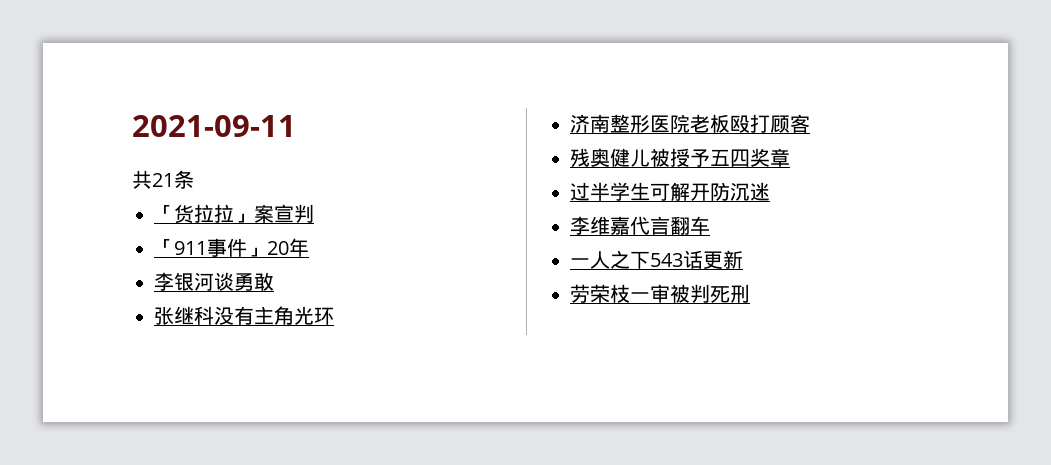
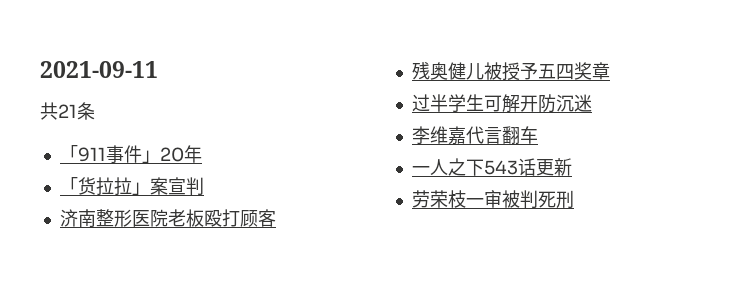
+ 「911事件」20年
- 「911事件」20年
- 李银河谈勇敢
- 张继科没有主角光环

